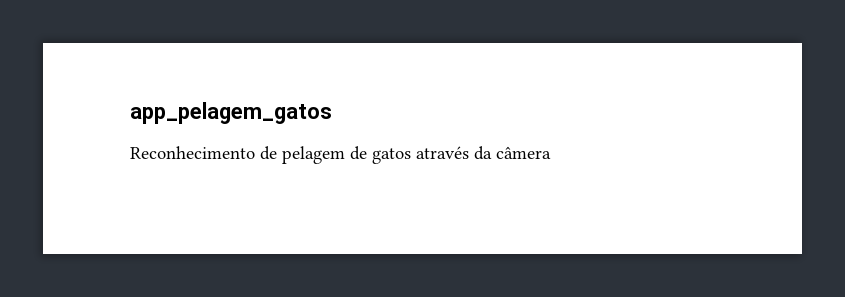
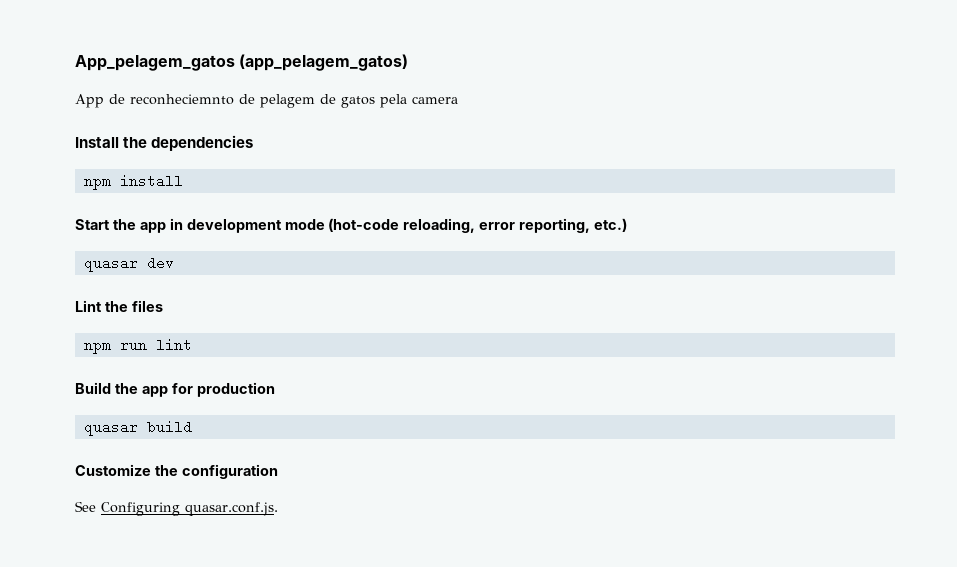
- app_pelagem_gatos
- Reconhecimento de pelagem de gatos através da câmera
+ App_pelagem_gatos (app_pelagem_gatos)
+ App de reconheciemnto de pelagem de gatos pela camera
+ Install the dependencies
+ npm install
+ Start the app in development mode (hot-code reloading, error reporting, etc.)
+ quasar dev
+ Lint the files
+ npm run lint
+ Build the app for production
+ quasar build
+ Customize the configuration
+ See Configuring quasar.conf.js.

